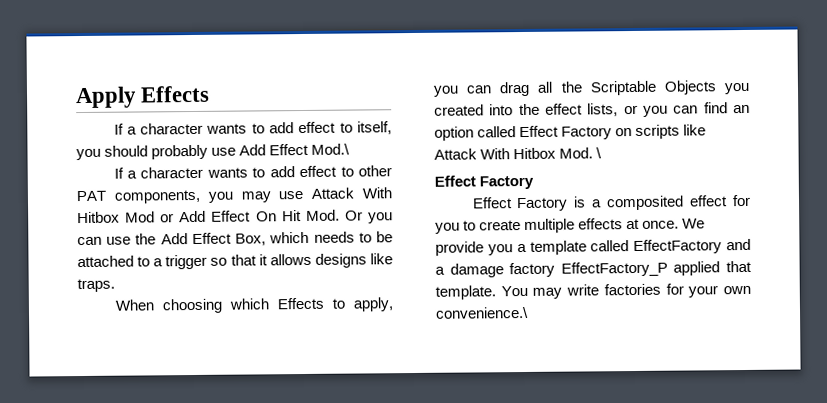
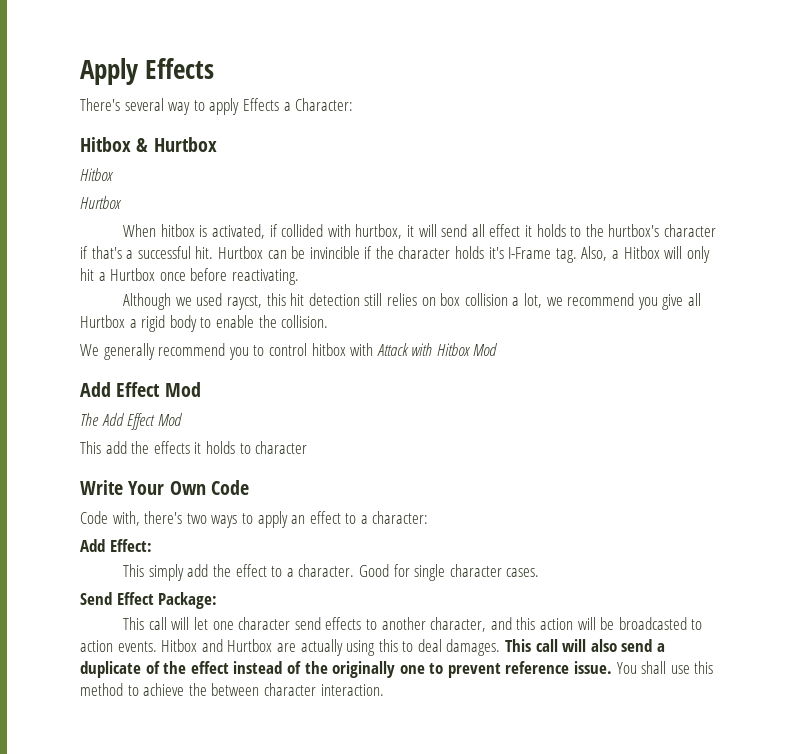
- If a character wants to add effect to itself, you should probably use Add Effect Mod.\
- If a character wants to add effect to other PAT components, you may use Attack With Hitbox Mod or Add Effect On Hit Mod. Or you can use the Add Effect Box, which needs to be attached to a trigger so that it allows designs like traps.
- When choosing which Effects to apply, you can drag all the Scriptable Objects you created into the effect lists, or you can find an option called Effect Factory on scripts like Attack With Hitbox Mod. \
- Effect Factory
- Effect Factory is a composited effect for you to create multiple effects at once. We provide you a template called EffectFactory and a damage factory EffectFactory_P applied that template. You may write factories for your own convenience.\
+ There's several way to apply Effects a Character:
+ Hitbox & Hurtbox
+ Hitbox
+ Hurtbox
+ When hitbox is activated, if collided with hurtbox, it will send all effect it holds to the hurtbox's character if that's a successful hit. Hurtbox can be invincible if the character holds it's I-Frame tag. Also, a Hitbox will only hit a Hurtbox once before reactivating.
+ Although we used raycst, this hit detection still relies on box collision a lot, we recommend you give all Hurtbox a rigid body to enable the collision.
+ We generally recommend you to control hitbox with Attack with Hitbox Mod
+ Add Effect Mod
+ The Add Effect Mod
+ This add the effects it holds to character
+ Write Your Own Code
+ Code with, there's two ways to apply an effect to a character:
+ Add Effect:
+ This simply add the effect to a character. Good for single character cases.
+ Send Effect Package:
+ This call will let one character send effects to another character, and this action will be broadcasted to action events. Hitbox and Hurtbox are actually using this to deal damages. This call will also send a duplicate of the effect instead of the originally one to prevent reference issue. You shall use this method to achieve the between character interaction.

